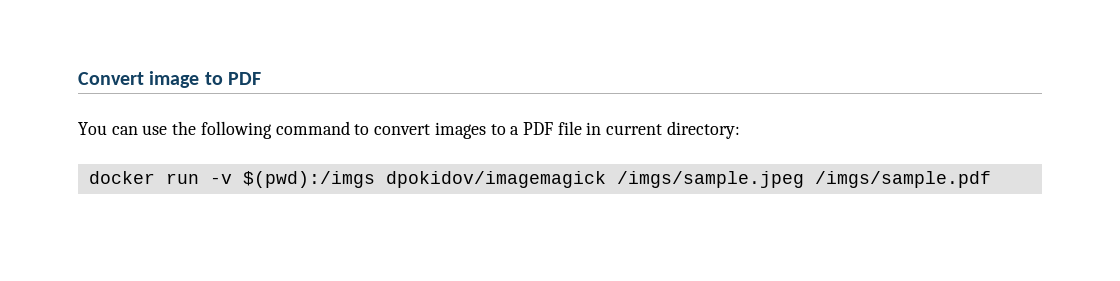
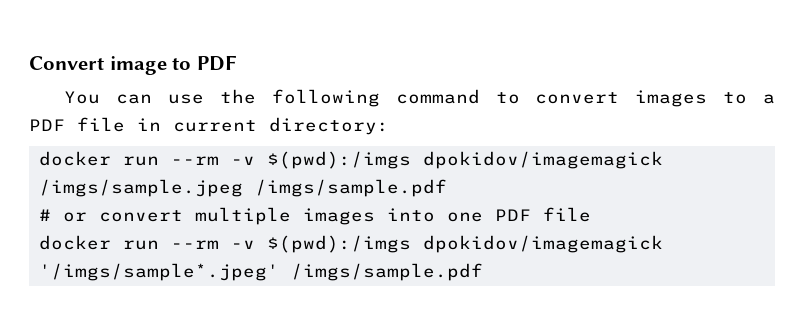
- docker run -v $(pwd):/imgs dpokidov/imagemagick /imgs/sample.jpeg /imgs/sample.pdf
+ docker run --rm -v $(pwd):/imgs dpokidov/imagemagick /imgs/sample.jpeg /imgs/sample.pdf
+ # or convert multiple images into one PDF file
+ docker run --rm -v $(pwd):/imgs dpokidov/imagemagick '/imgs/sample*.jpeg' /imgs/sample.pdf

